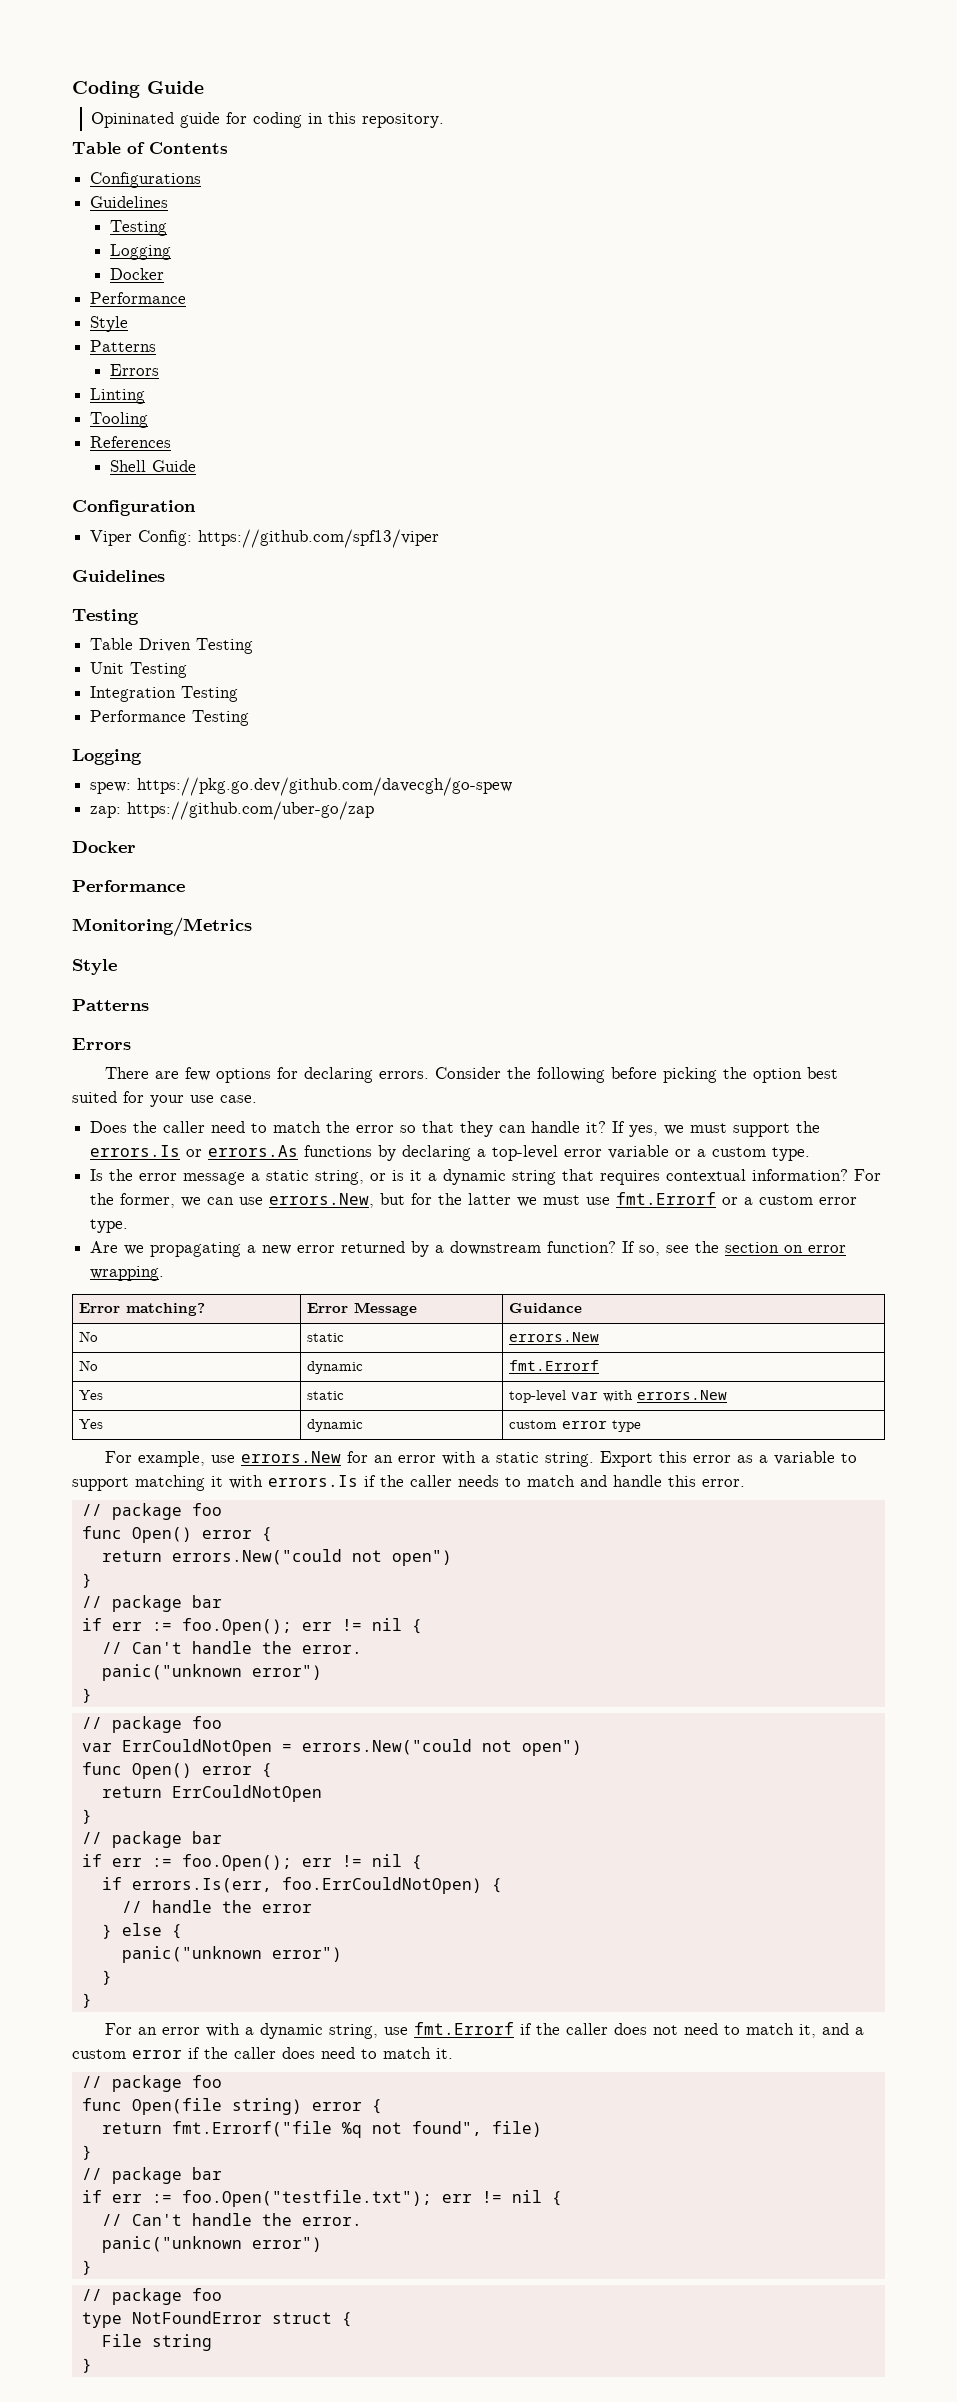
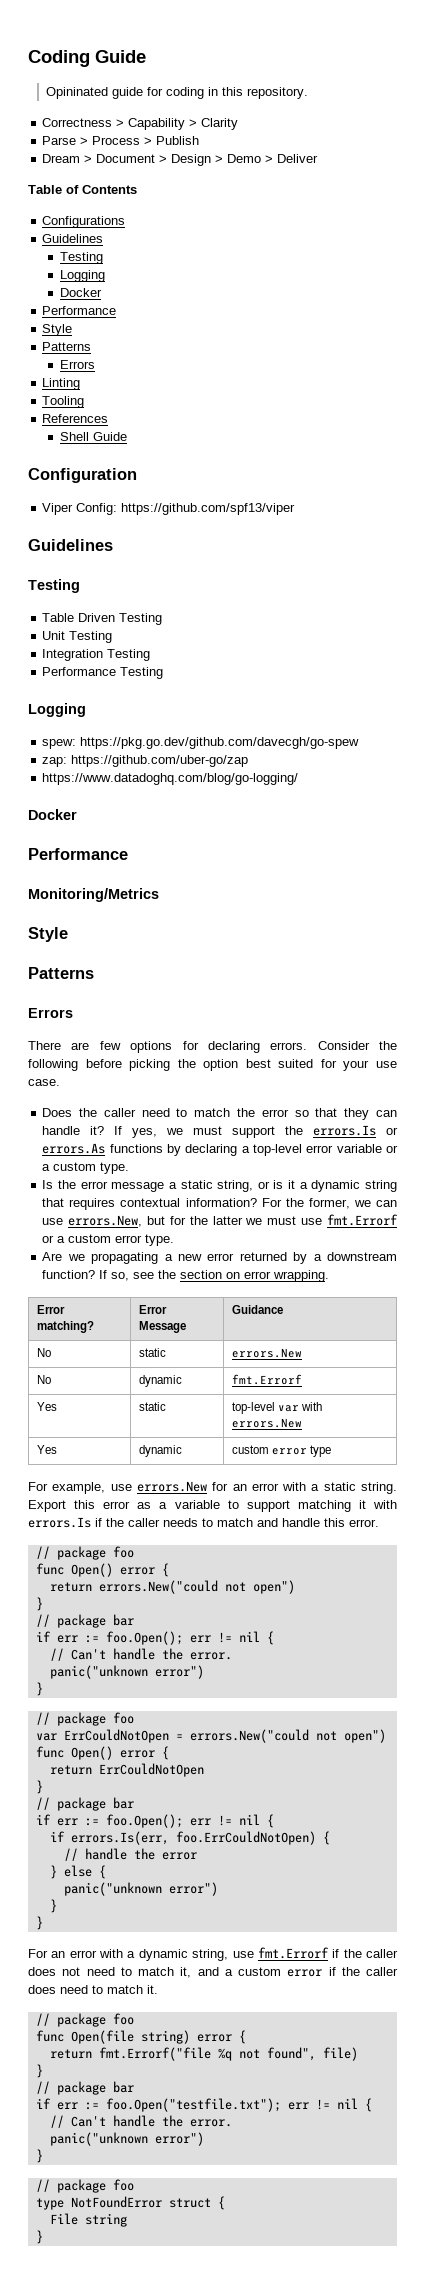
+ Correctness > Capability > Clarity
+ Parse > Process > Publish
+ Dream > Document > Design > Demo > Deliver
+ https://www.datadoghq.com/blog/go-logging/

